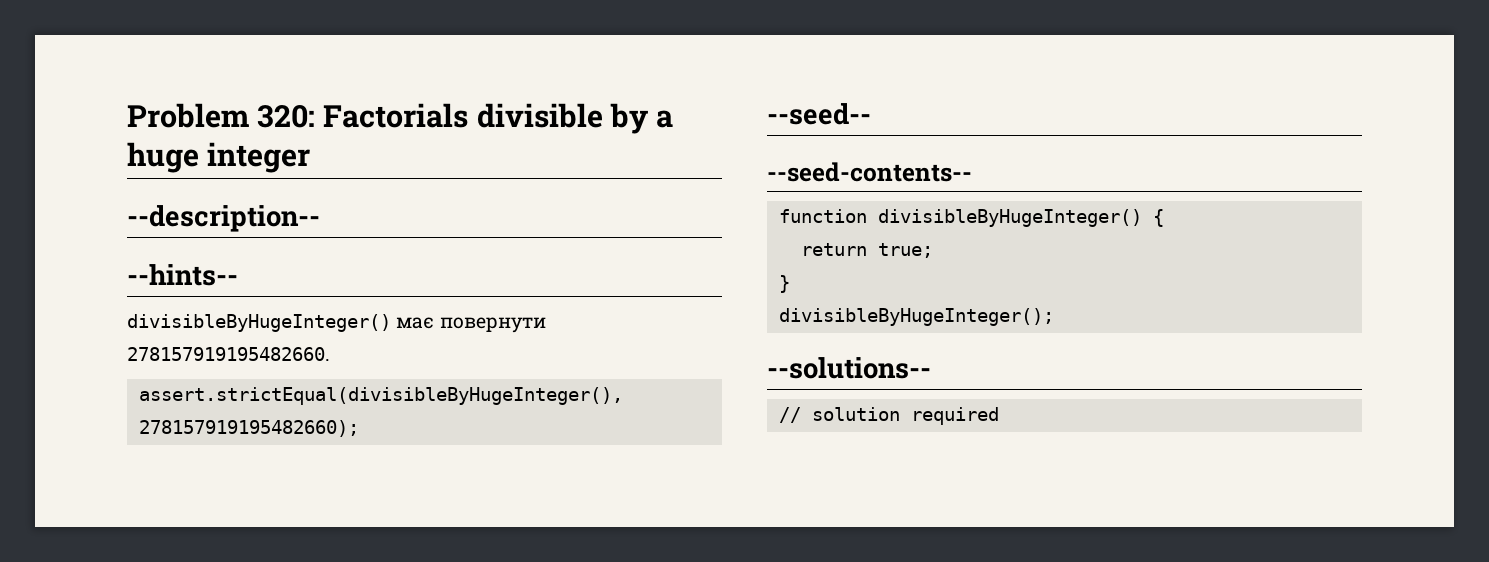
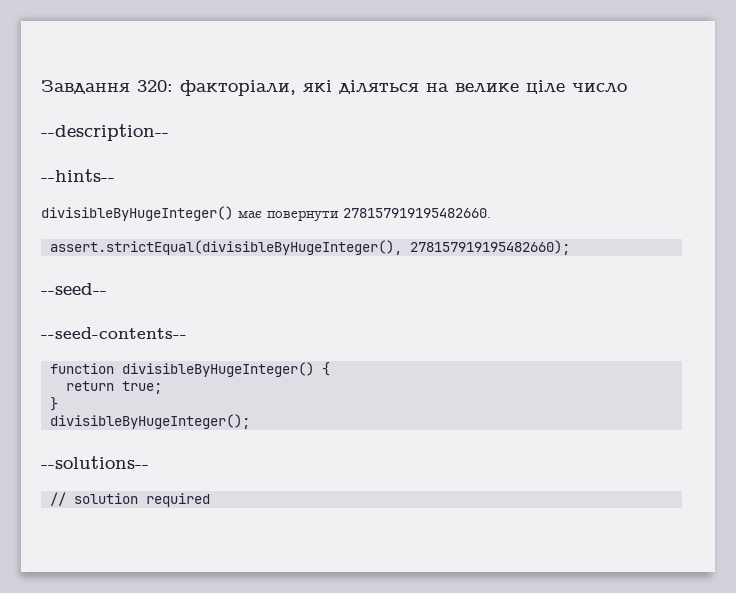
- Problem 320: Factorials divisible by a huge integer
+ Завдання 320: факторіали, які діляться на велике ціле число

